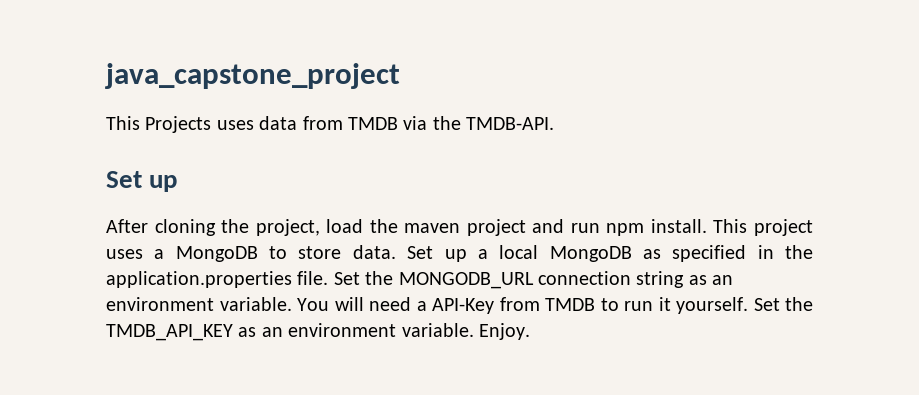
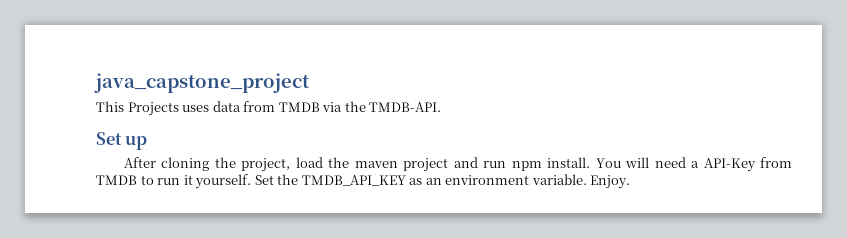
- This project uses a MongoDB to store data. Set up a local MongoDB as specified in the application.properties file. Set the MONGODB_URL connection string as an environment variable.

